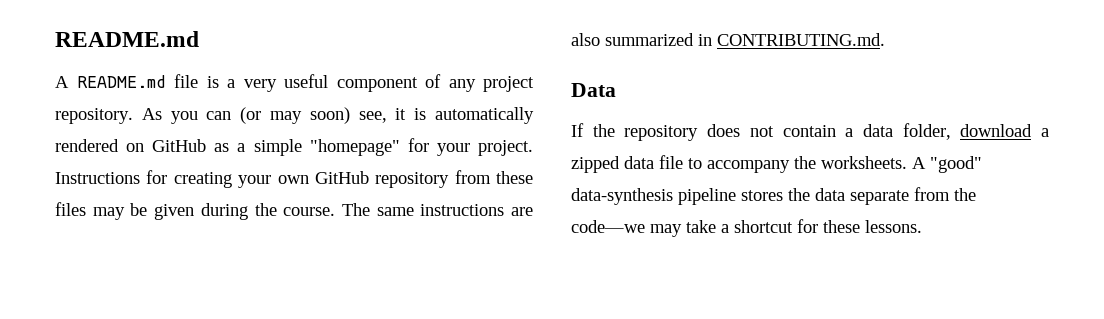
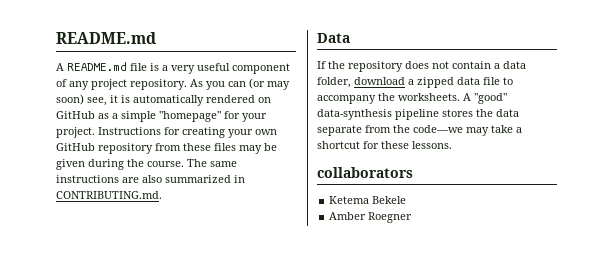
+ collaborators
+ Ketema Bekele
+ Amber Roegner

